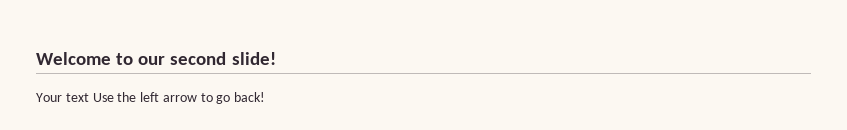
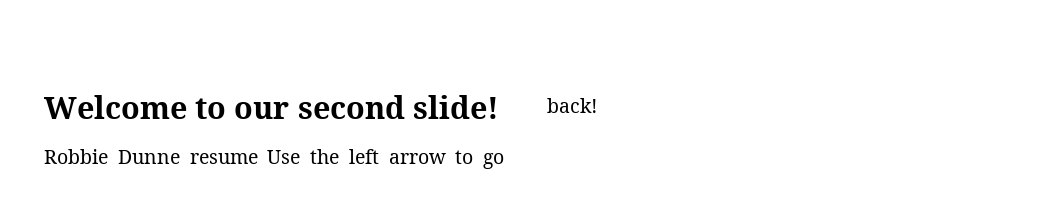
- Your text Use the left arrow to go back!
+ Robbie Dunne resume Use the left arrow to go back!

